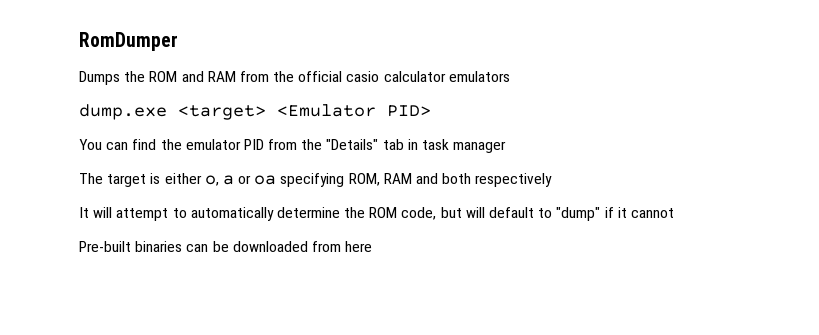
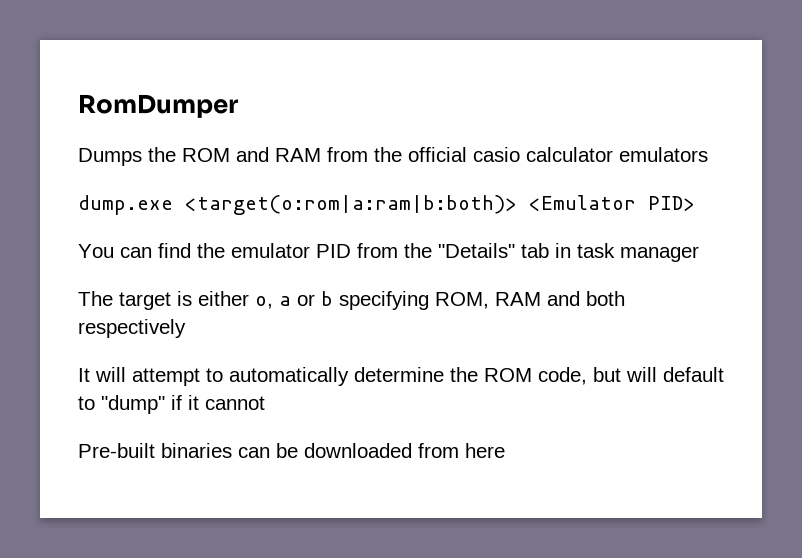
- dump.exe <target> <Emulator PID>
+ dump.exe <target(o:rom|a:ram|b:both)> <Emulator PID>
- The target is either o, a or oa specifying ROM, RAM and both respectively
+ The target is either o, a or b specifying ROM, RAM and both respectively

